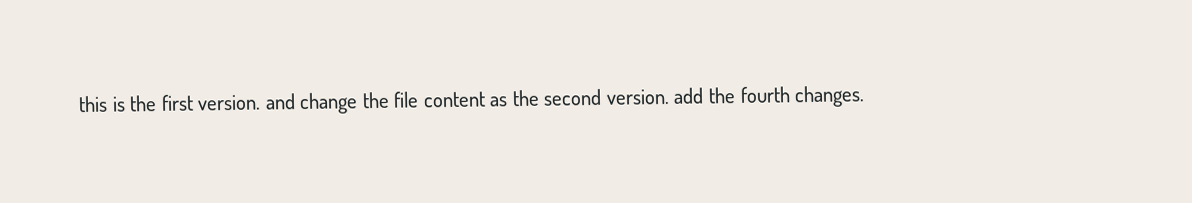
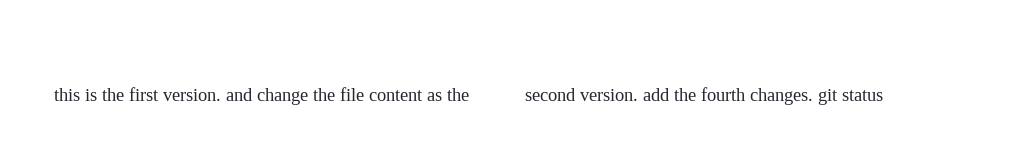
- this is the first version. and change the file content as the second version. add the fourth changes.
+ this is the first version. and change the file content as the second version. add the fourth changes. git status

